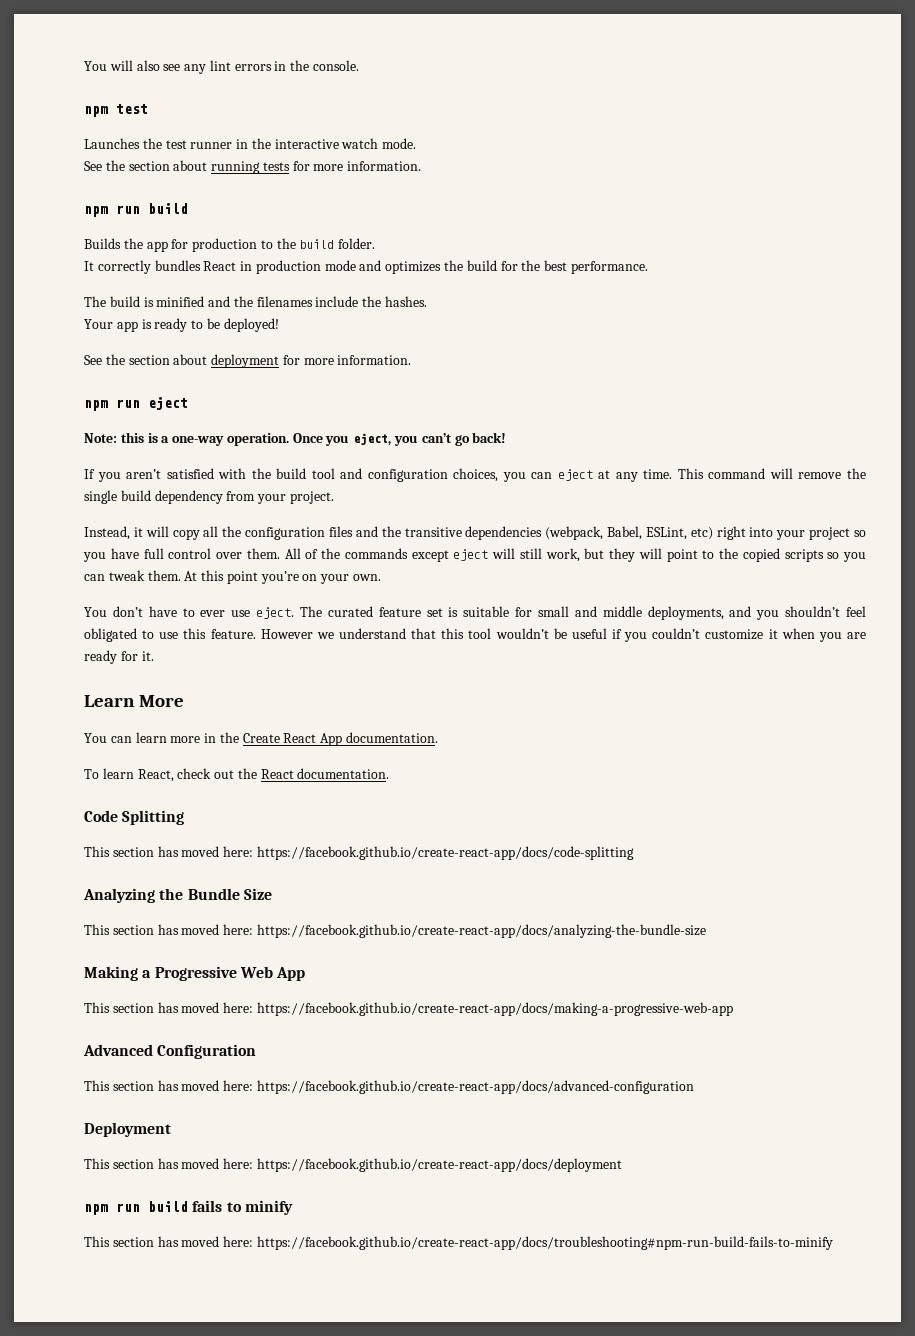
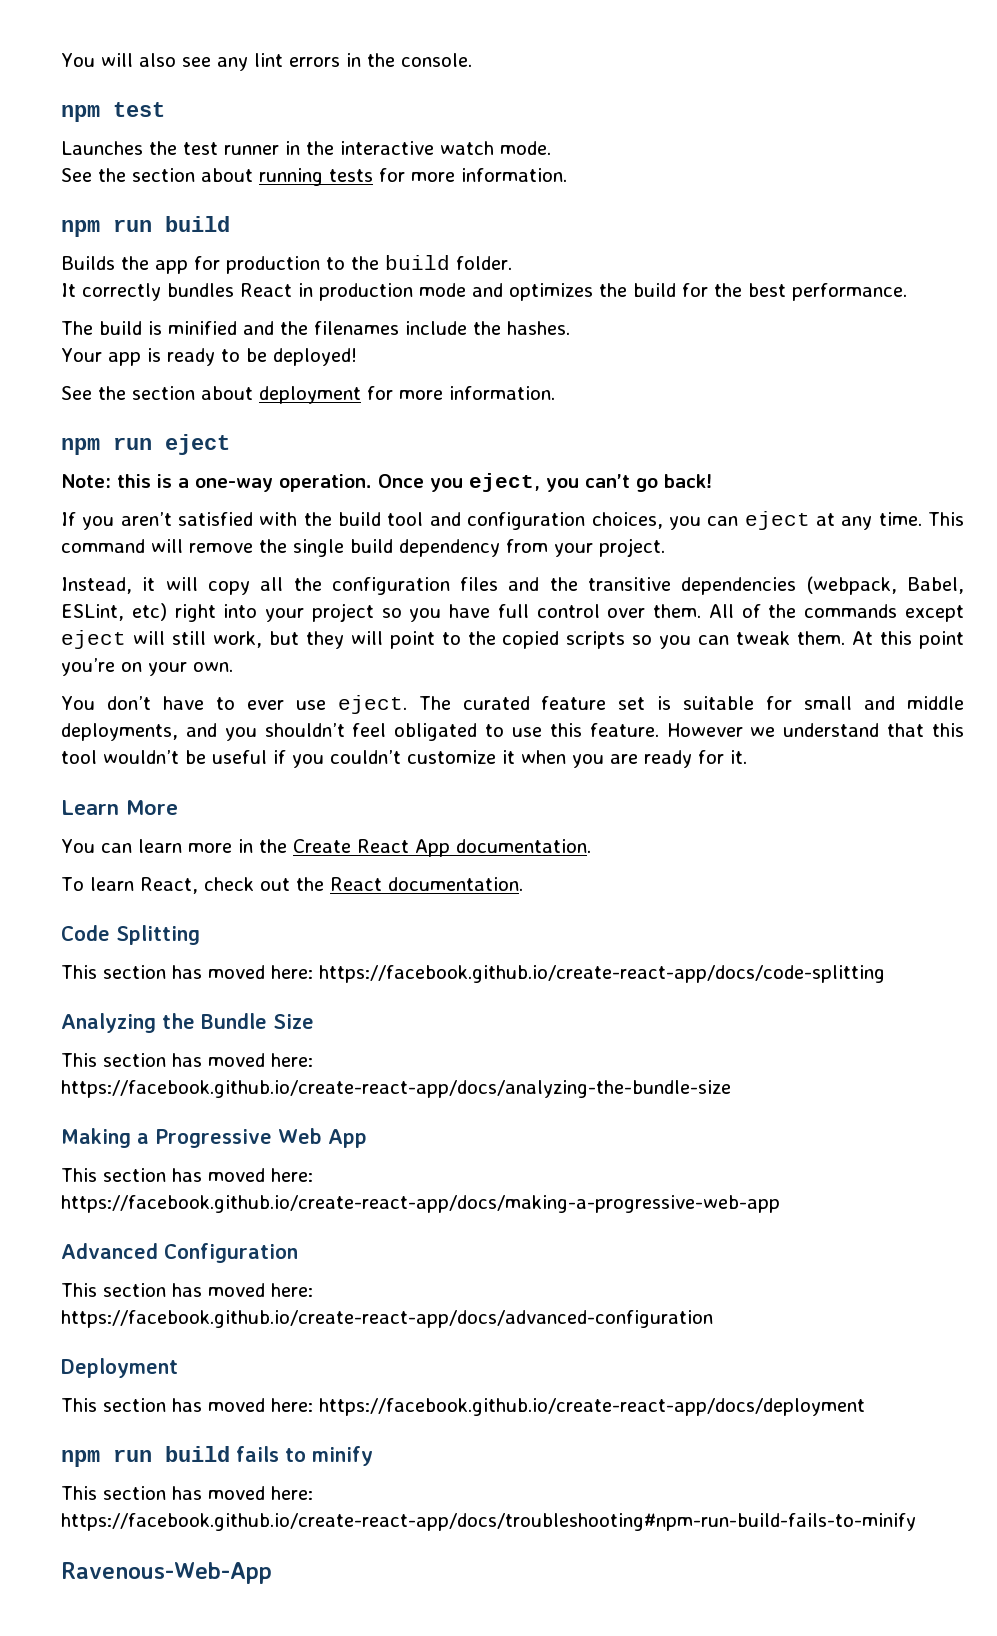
+ Ravenous-Web-App

